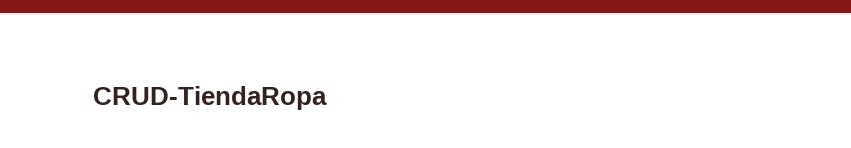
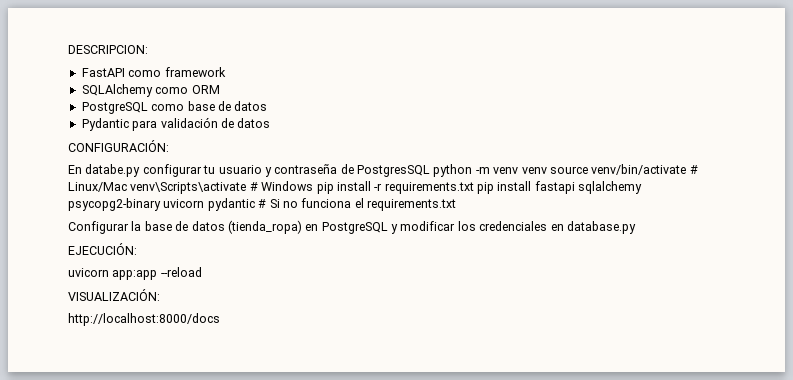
- CRUD-TiendaRopa
+ DESCRIPCION:
+ FastAPI como framework
+ SQLAlchemy como ORM
+ PostgreSQL como base de datos
+ Pydantic para validación de datos
+ CONFIGURACIÓN:
+ En databe.py configurar tu usuario y contraseña de PostgresSQL python -m venv venv source venv/bin/activate # Linux/Mac venv\Scripts\activate # Windows pip install -r requirements.txt pip install fastapi sqlalchemy psycopg2-binary uvicorn pydantic # Si no funciona el requirements.txt
+ Configurar la base de datos (tienda_ropa) en PostgreSQL y modificar los credenciales en database.py
+ EJECUCIÓN:
+ uvicorn app:app --reload
+ VISUALIZACIÓN:
+ http://localhost:8000/docs

